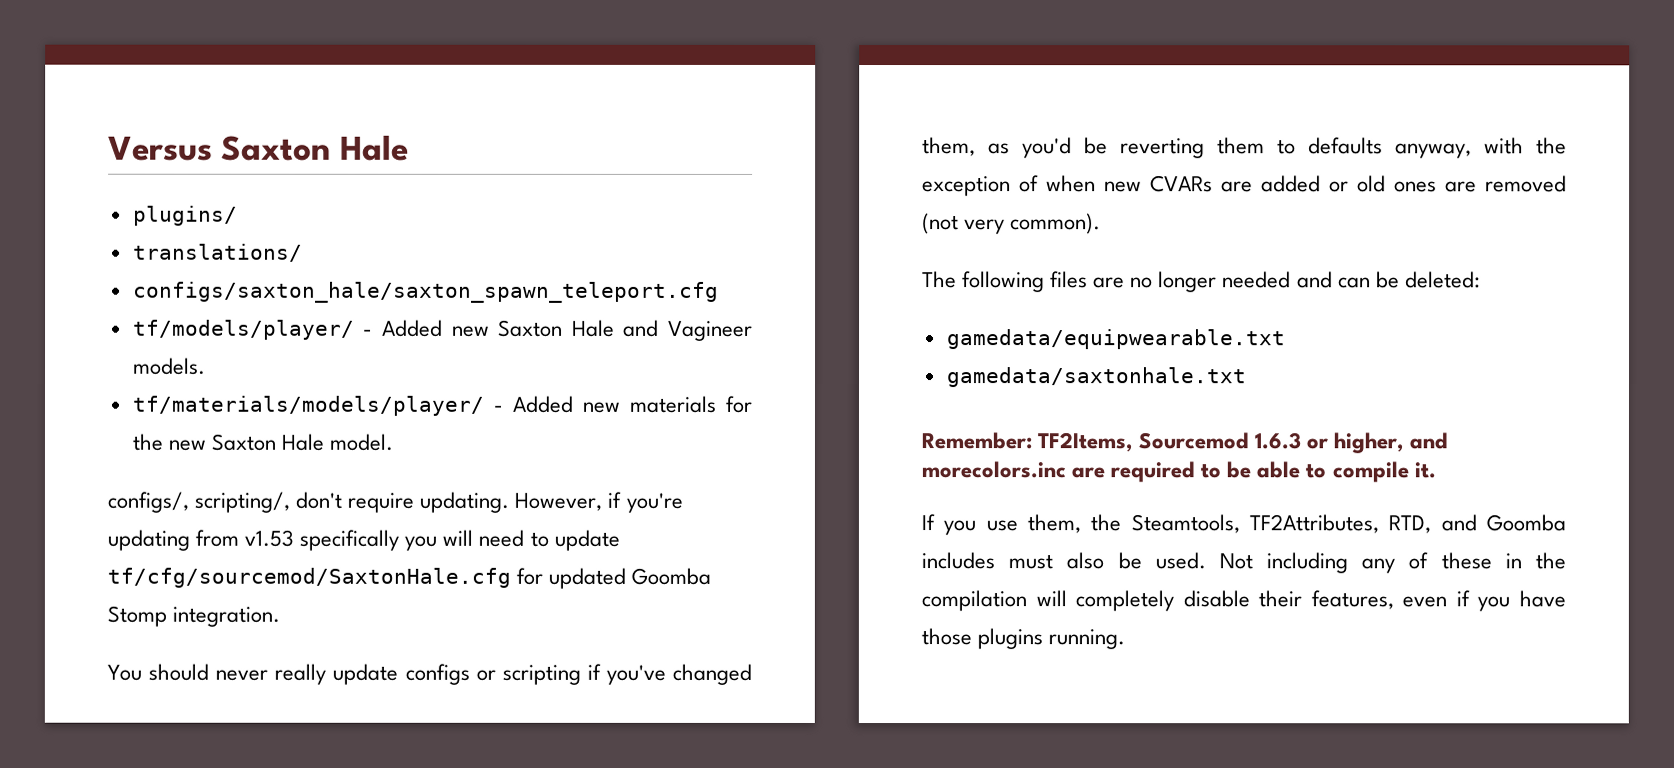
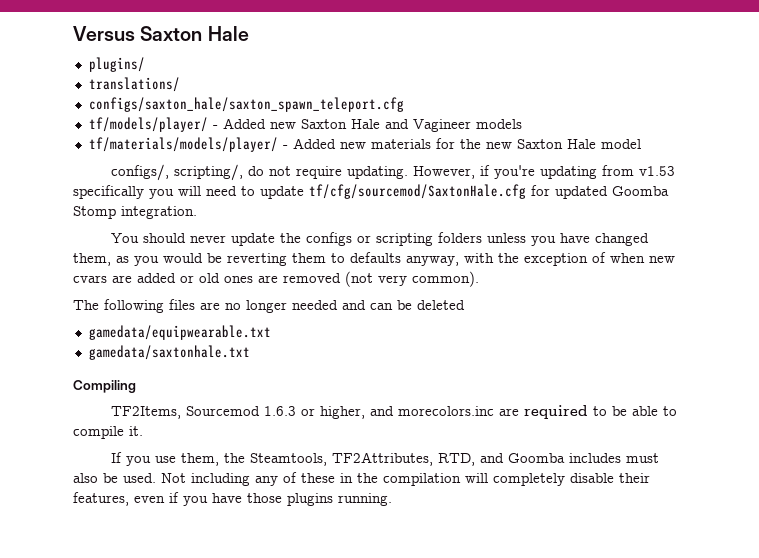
- tf/models/player/ - Added new Saxton Hale and Vagineer models.
+ tf/models/player/ - Added new Saxton Hale and Vagineer models
- tf/materials/models/player/ - Added new materials for the new Saxton Hale model.
+ tf/materials/models/player/ - Added new materials for the new Saxton Hale model
- configs/, scripting/, don't require updating.
+ configs/, scripting/, do not require updating.
- You should never really update configs or scripting if you've changed them, as you'd be reverting them to defaults anyway, with the exception of when new CVARs are added or old ones are removed (not very common).
+ You should never update the configs or scripting folders unless you have changed them, as you would be reverting them to defaults anyway, with the exception of when new cvars are added or old ones are removed (not very common).
- The following files are no longer needed and can be deleted:
+ The following files are no longer needed and can be deleted
- Remember: TF2Items, Sourcemod 1.6.3 or higher, and morecolors.inc are required to be able to compile it.
+ Compiling
+ TF2Items, Sourcemod 1.6.3 or higher, and morecolors.inc are required to be able to compile it.

